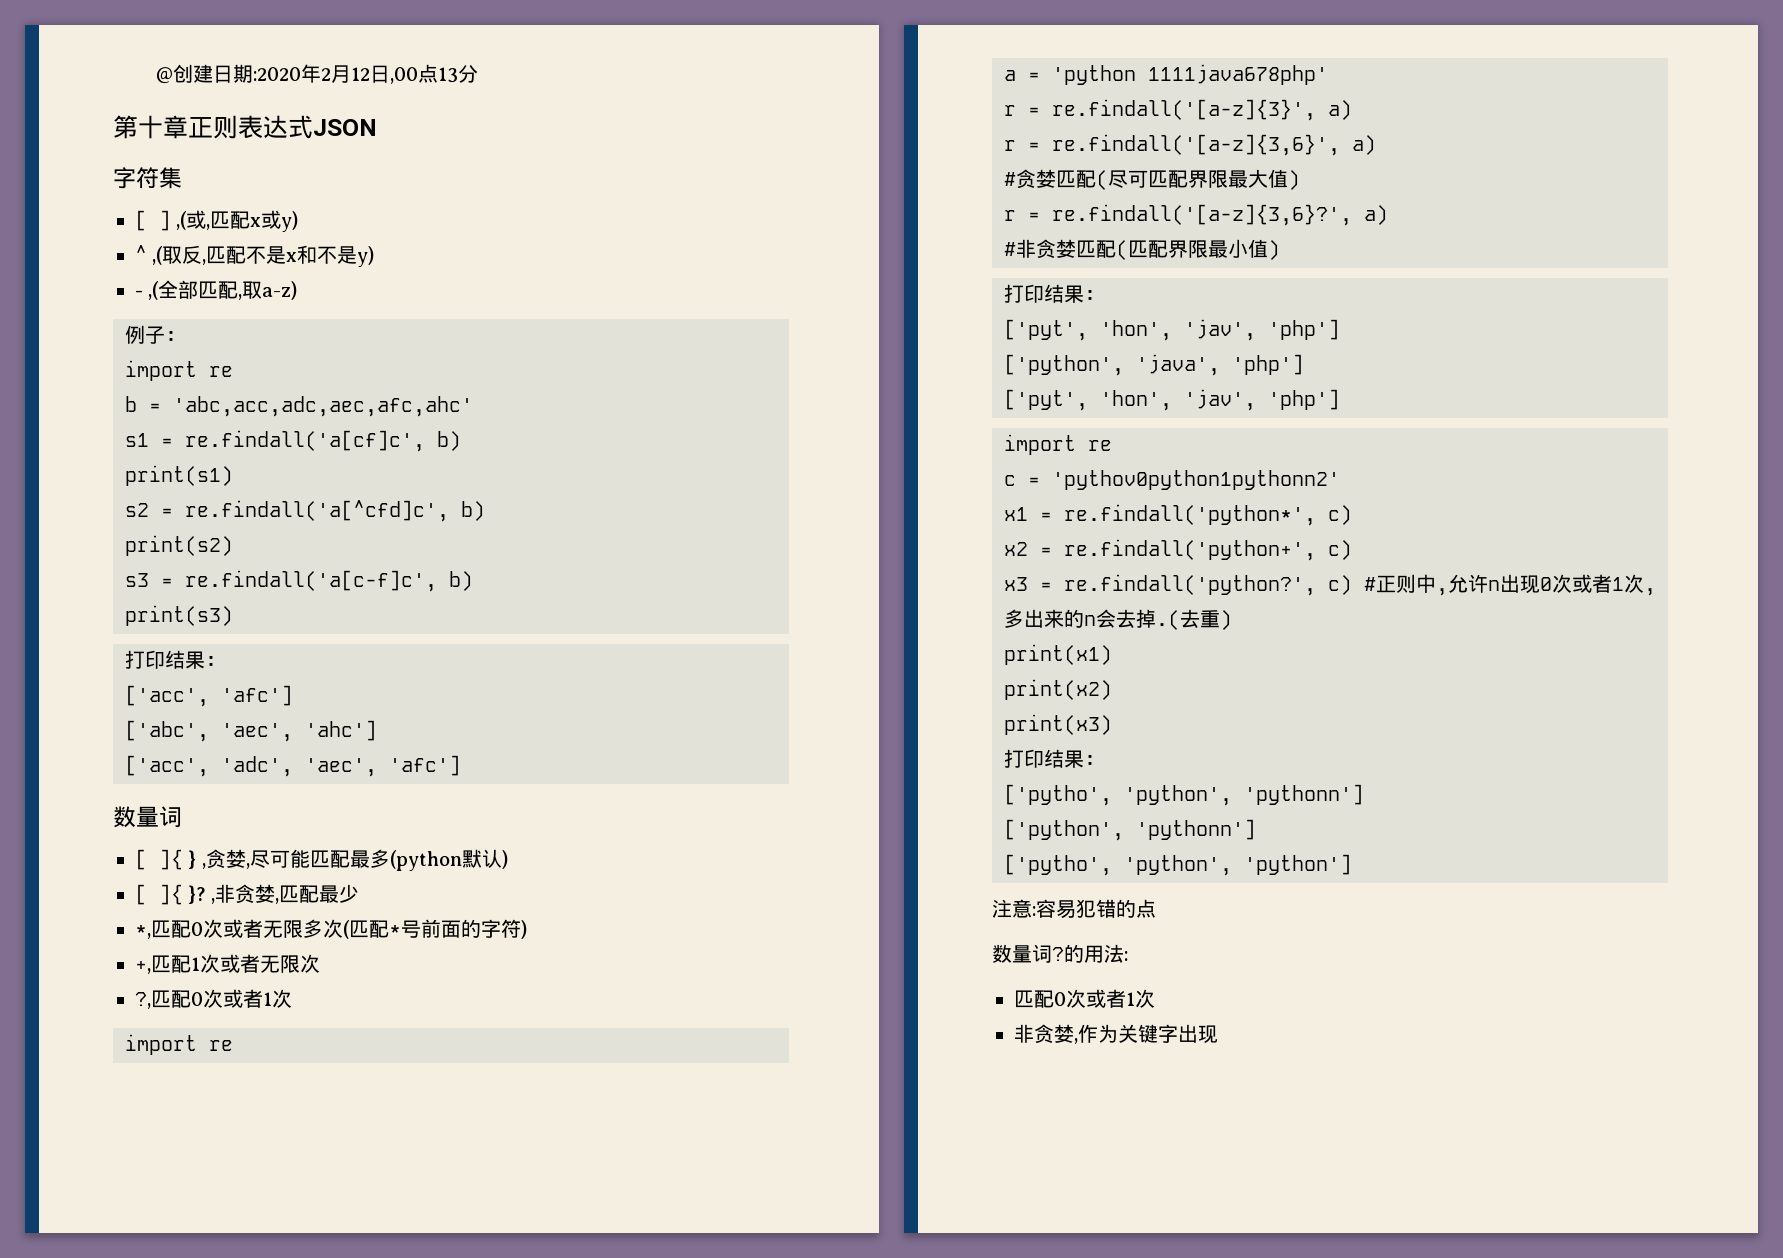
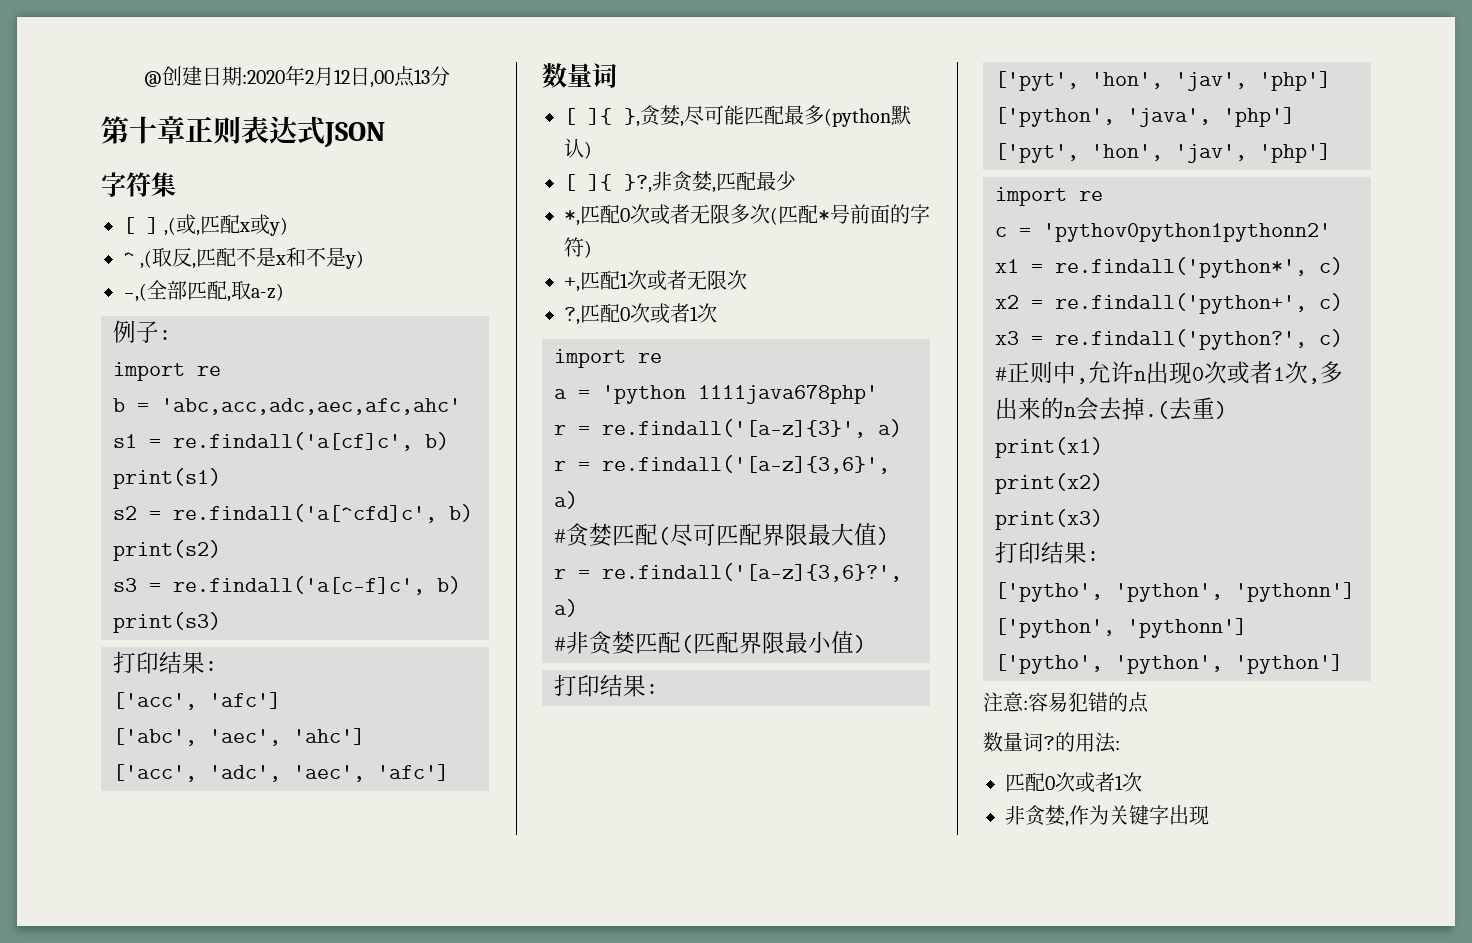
- - ,(全部匹配,取a-z)
+ -,(全部匹配,取a-z)
- [ ]{ } ,贪婪,尽可能匹配最多(python默认)
+ [ ]{ },贪婪,尽可能匹配最多(python默认)
- [ ]{ }? ,非贪婪,匹配最少
+ [ ]{ }?,非贪婪,匹配最少

